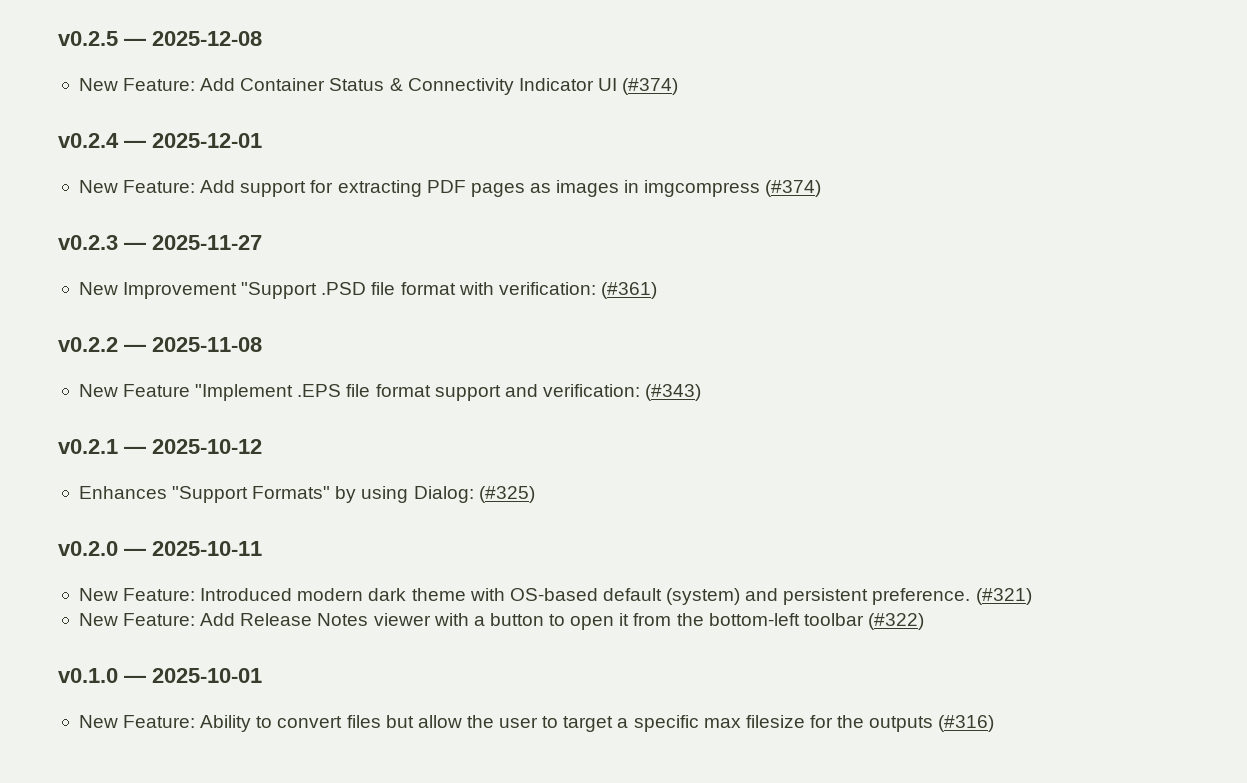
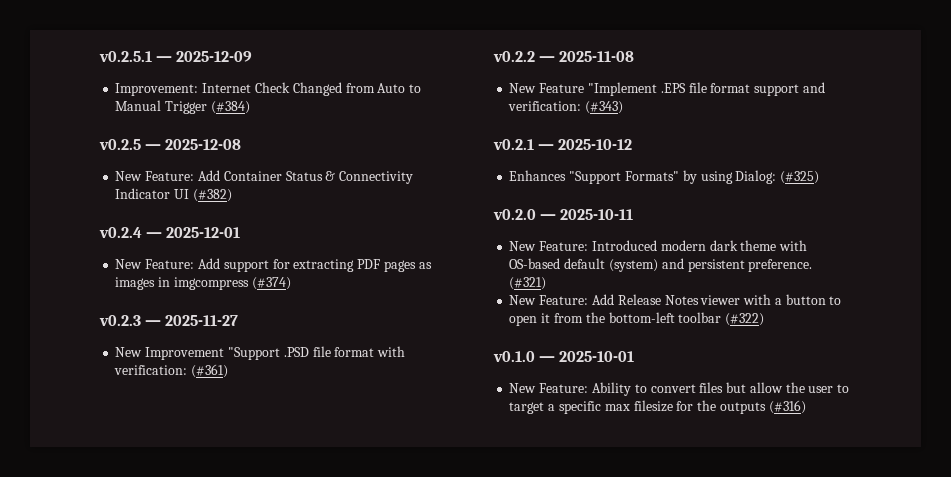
+ v0.2.5.1 — 2025-12-09
+ Improvement: Internet Check Changed from Auto to Manual Trigger (#384)
- New Feature: Add Container Status & Connectivity Indicator UI (#374)
+ New Feature: Add Container Status & Connectivity Indicator UI (#382)

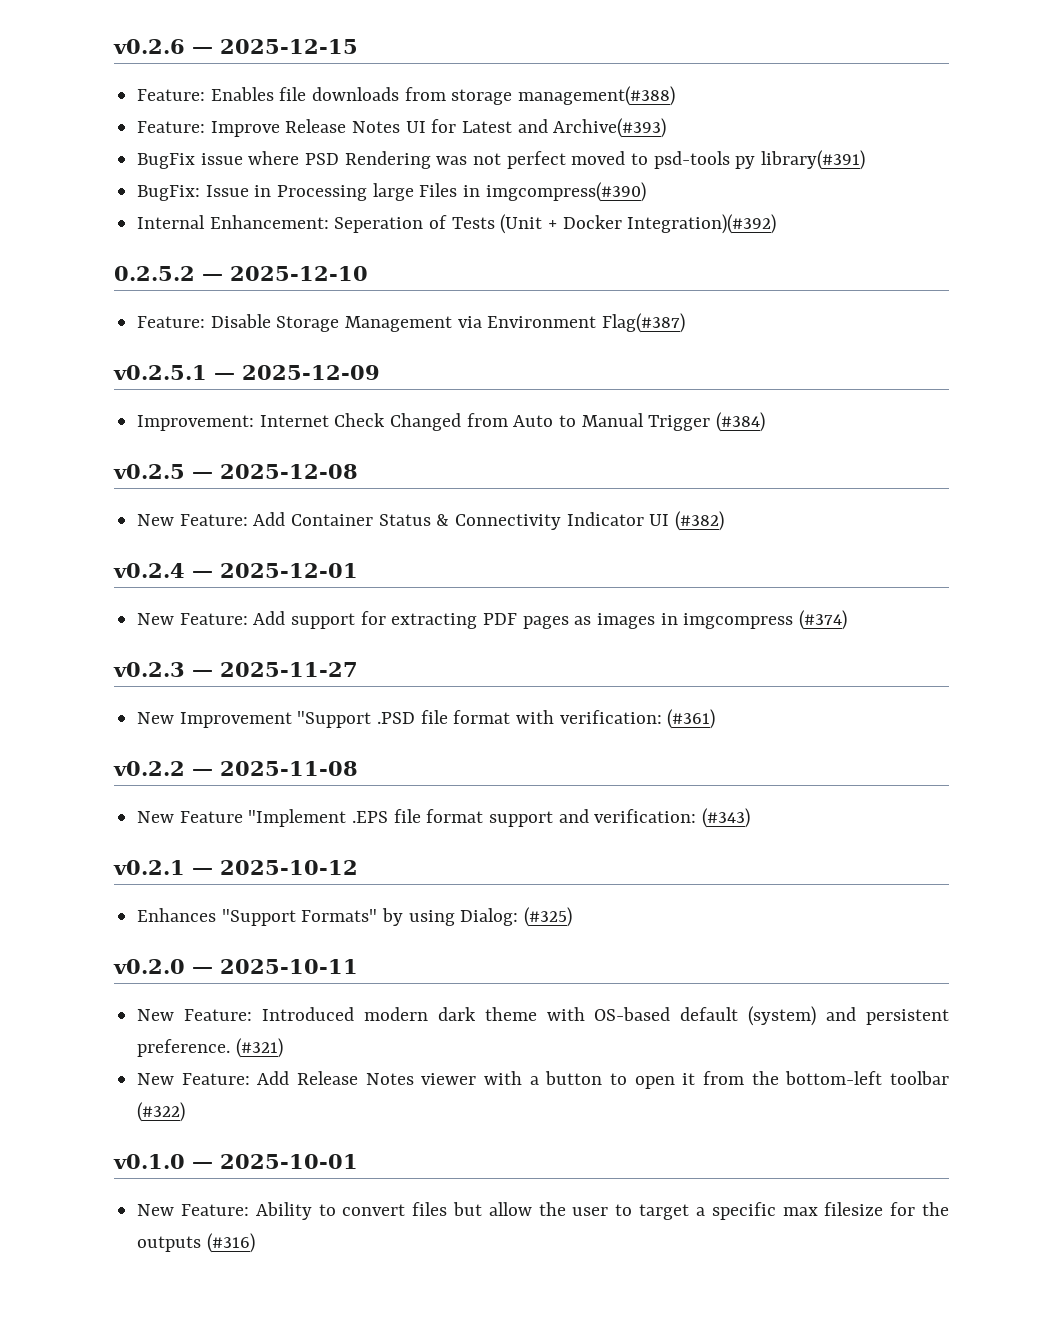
+ v0.2.6 — 2025-12-15
+ Feature: Enables file downloads from storage management(#388)
+ Feature: Improve Release Notes UI for Latest and Archive(#393)
+ BugFix issue where PSD Rendering was not perfect moved to psd-tools py library(#391)
+ BugFix: Issue in Processing large Files in imgcompress(#390)
+ Internal Enhancement: Seperation of Tests (Unit + Docker Integration)(#392)
+ 0.2.5.2 — 2025-12-10
+ Feature: Disable Storage Management via Environment Flag(#387)

